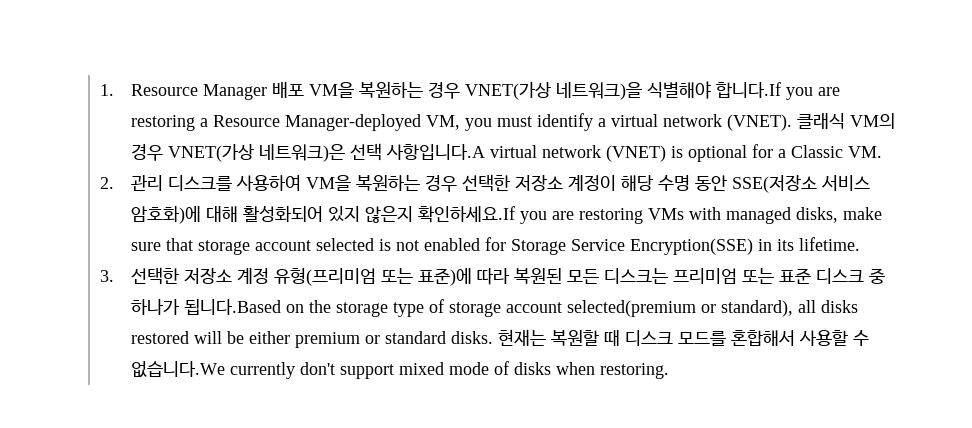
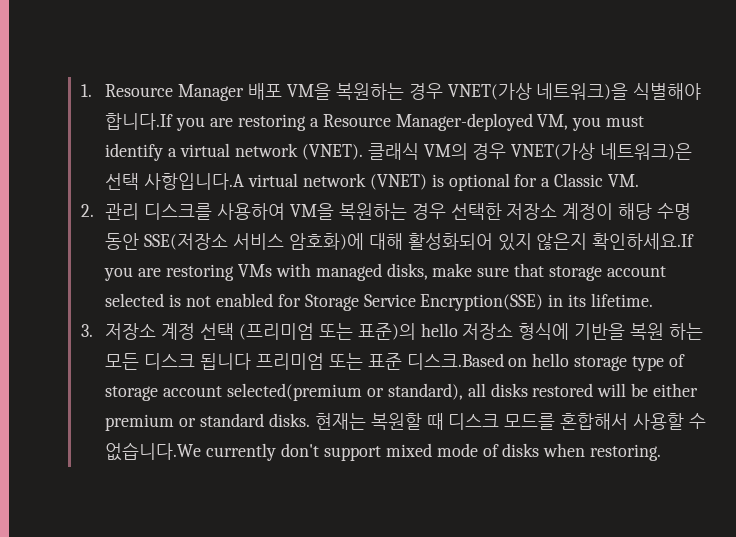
- 3. 선택한 저장소 계정 유형(프리미엄 또는 표준)에 따라 복원된 모든 디스크는 프리미엄 또는 표준 디스크 중 하나가 됩니다.Based on the storage type of storage account selected(premium or standard), all disks restored will be either premium or standard disks.
+ 3. 저장소 계정 선택 (프리미엄 또는 표준)의 hello 저장소 형식에 기반을 복원 하는 모든 디스크 됩니다 프리미엄 또는 표준 디스크.Based on hello storage type of storage account selected(premium or standard), all disks restored will be either premium or standard disks.

